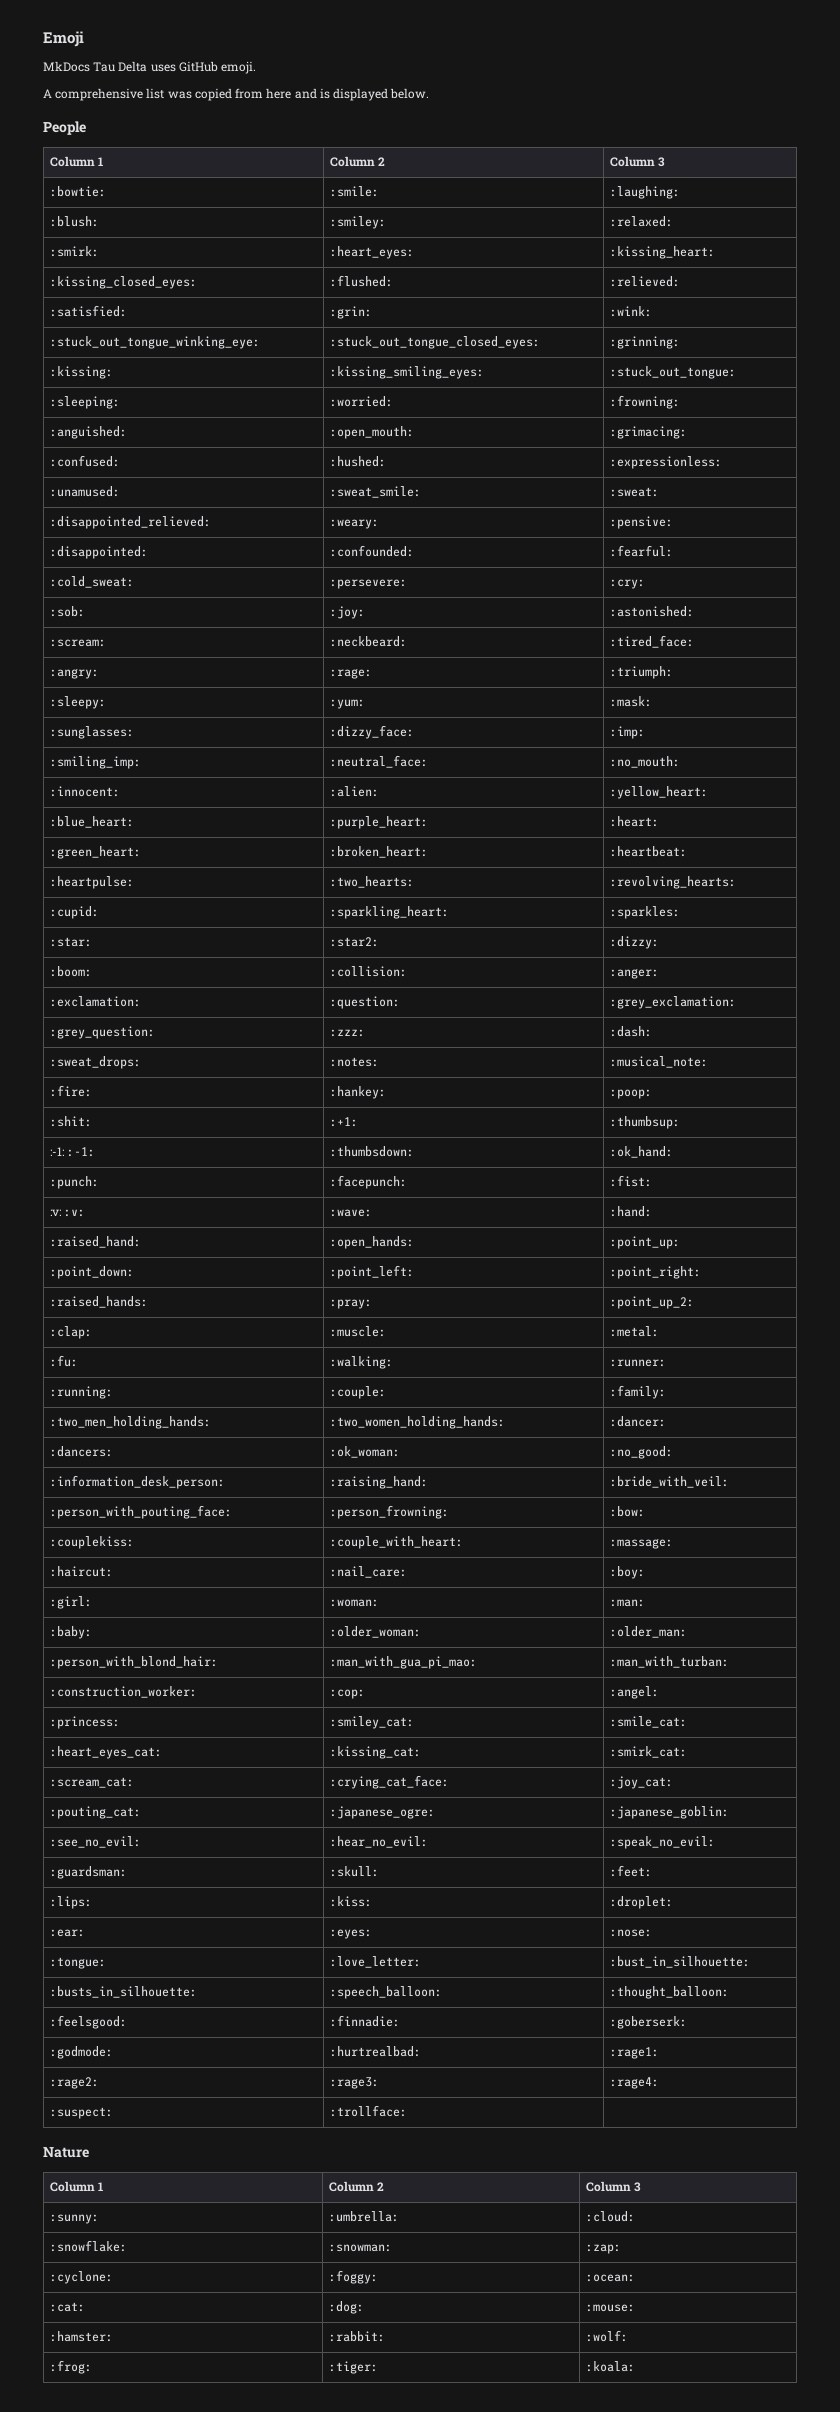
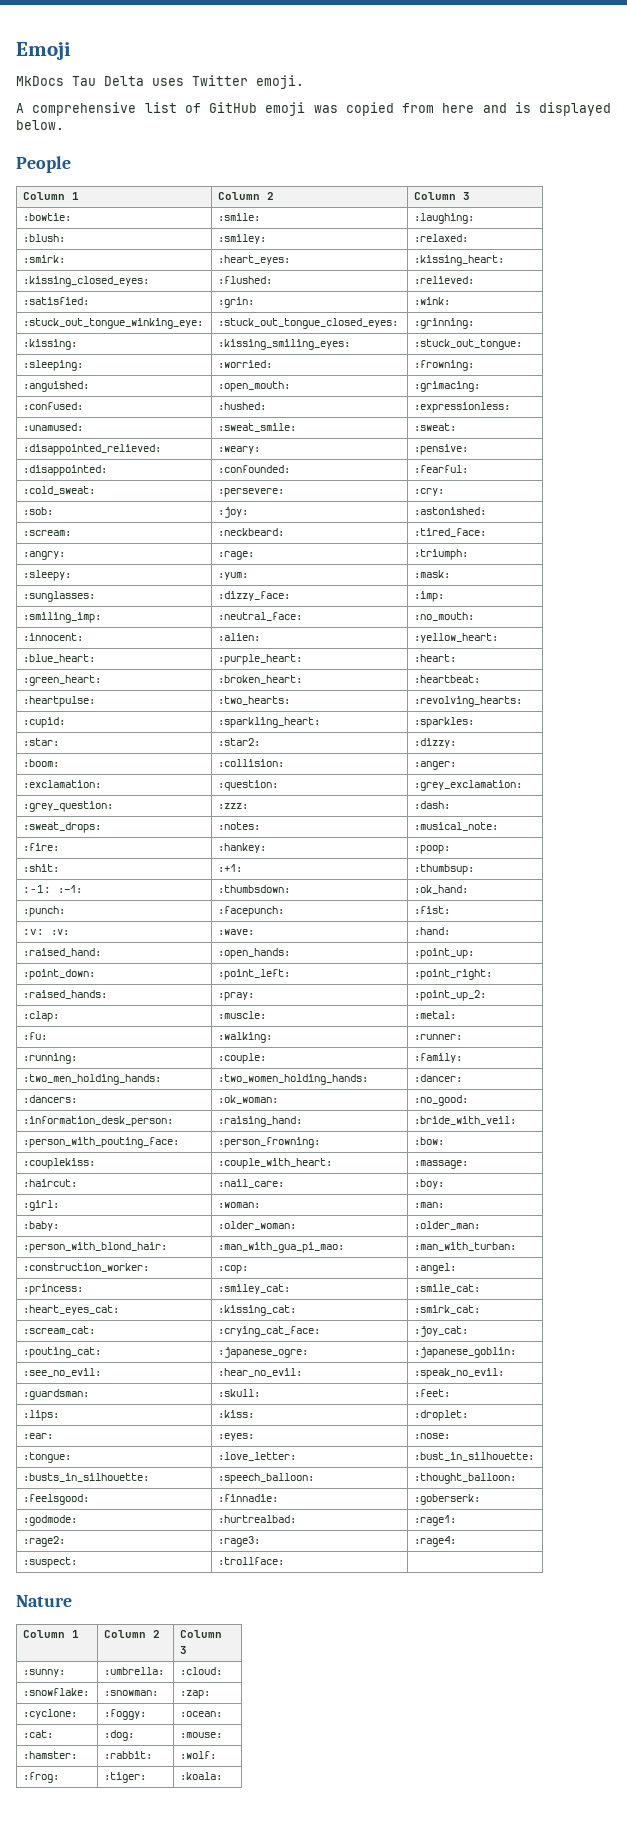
- MkDocs Tau Delta uses GitHub emoji.
+ MkDocs Tau Delta uses Twitter emoji.
- A comprehensive list was copied from here and is displayed below.
+ A comprehensive list of GitHub emoji was copied from here and is displayed below.

